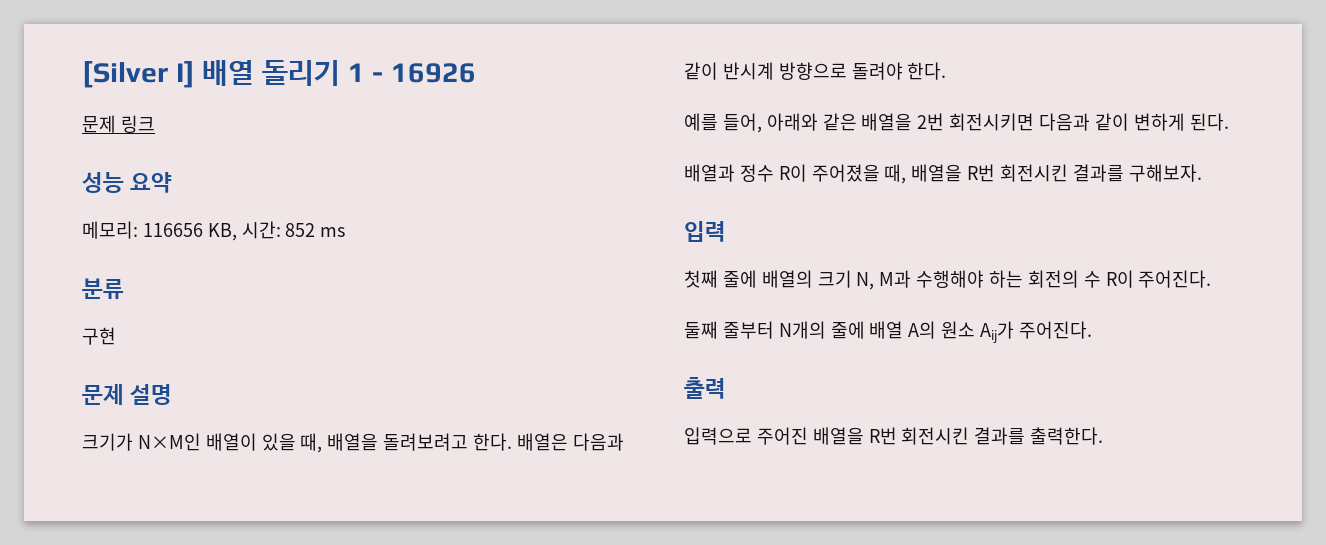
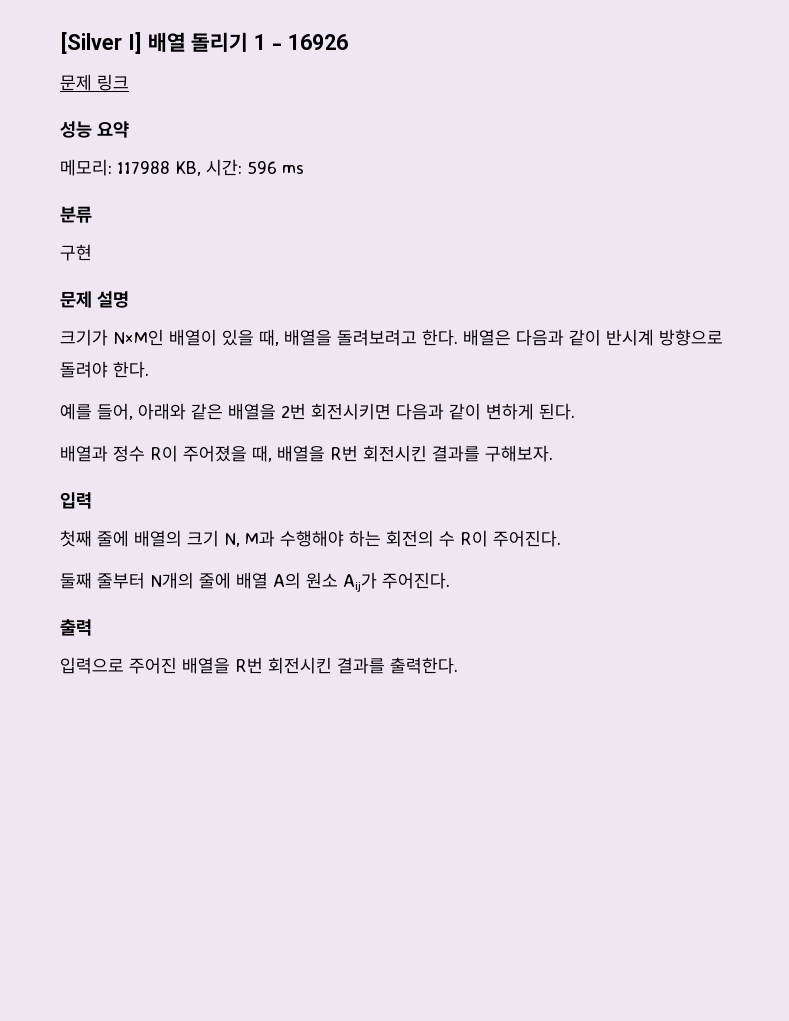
- 메모리: 116656 KB, 시간: 852 ms
+ 메모리: 117988 KB, 시간: 596 ms

